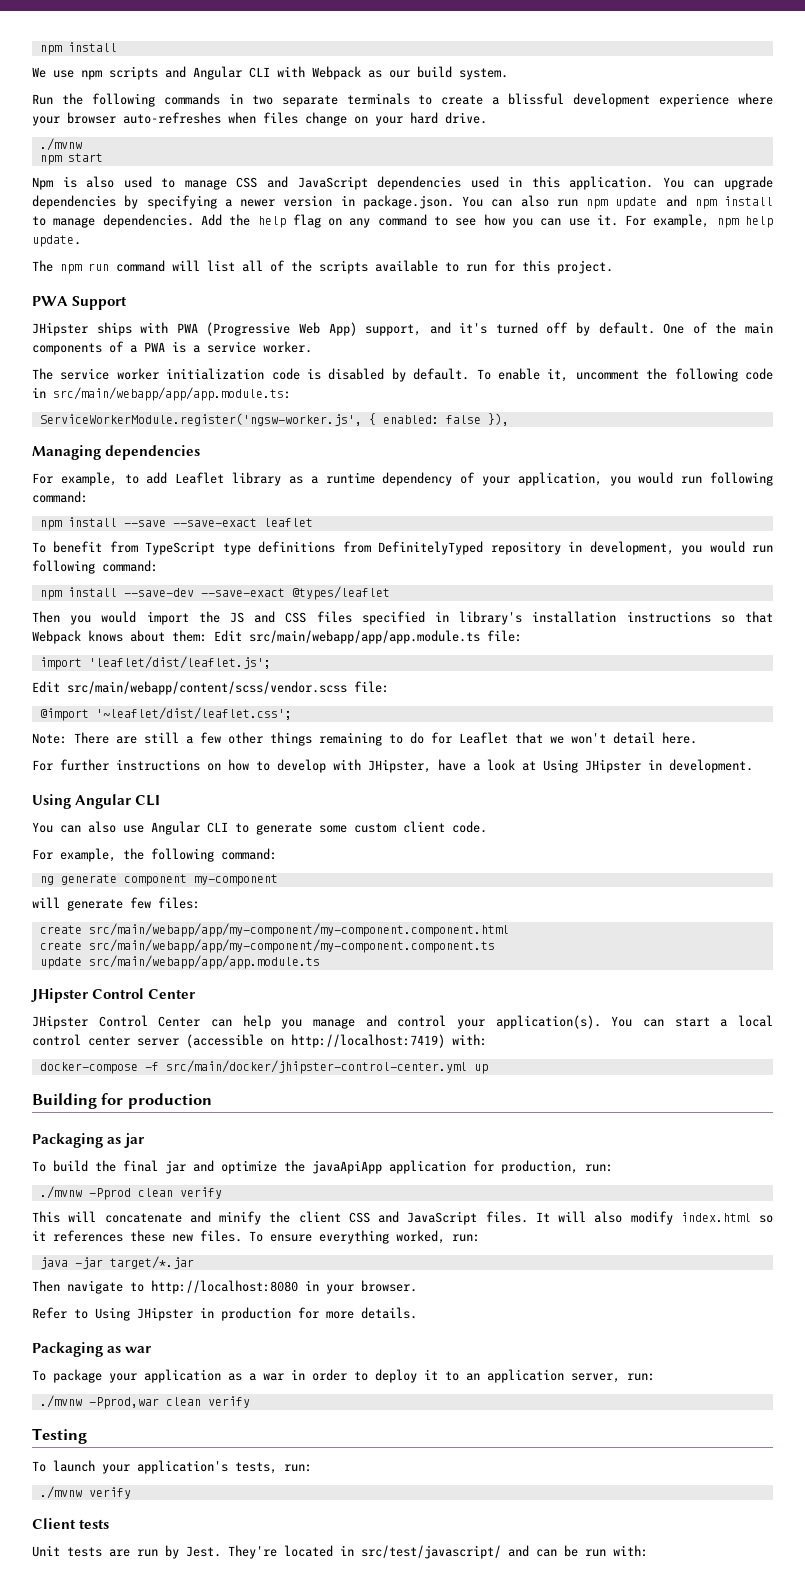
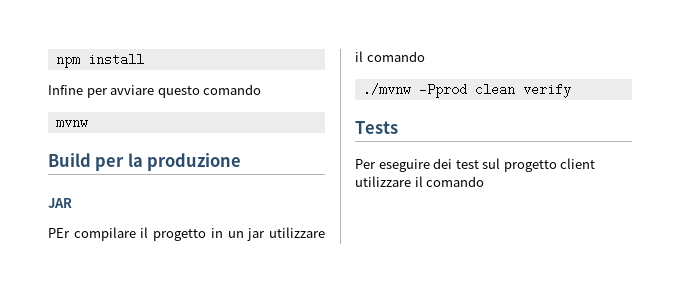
- We use npm scripts and Angular CLI with Webpack as our build system.
- Run the following commands in two separate terminals to create a blissful development experience where your browser auto-refreshes when files change on your hard drive.
- ./mvnw
- npm start
- Npm is also used to manage CSS and JavaScript dependencies used in this application. You can upgrade dependencies by specifying a newer version in package.json. You can also run npm update and npm install to manage dependencies. Add the help flag on any command to see how you can use it. For example, npm help update.
- The npm run command will list all of the scripts available to run for this project.
- PWA Support
- JHipster ships with PWA (Progressive Web App) support, and it's turned off by default. One of the main components of a PWA is a service worker.
- The service worker initialization code is disabled by default. To enable it, uncomment the following code in src/main/webapp/app/app.module.ts:
- ServiceWorkerModule.register('ngsw-worker.js', { enabled: false }),
- Managing dependencies
- For example, to add Leaflet library as a runtime dependency of your application, you would run following command:
- npm install --save --save-exact leaflet
- To benefit from TypeScript type definitions from DefinitelyTyped repository in development, you would run following command:
- npm install --save-dev --save-exact @types/leaflet
- Then you would import the JS and CSS files specified in library's installation instructions so that Webpack knows about them: Edit src/main/webapp/app/app.module.ts file:
- import 'leaflet/dist/leaflet.js';
- Edit src/main/webapp/content/scss/vendor.scss file:
- @import '~leaflet/dist/leaflet.css';
- Note: There are still a few other things remaining to do for Leaflet that we won't detail here.
- For further instructions on how to develop with JHipster, have a look at Using JHipster in development.
- Using Angular CLI
- You can also use Angular CLI to generate some custom client code.
- For example, the following command:
- ng generate component my-component
- will generate few files:
- create src/main/webapp/app/my-component/my-component.component.html
- create src/main/webapp/app/my-component/my-component.component.ts
- update src/main/webapp/app/app.module.ts
- JHipster Control Center
- JHipster Control Center can help you manage and control your application(s). You can start a local control center server (accessible on http://localhost:7419) with:
- docker-compose -f src/main/docker/jhipster-control-center.yml up
- Building for production
- Packaging as jar
- To build the final jar and optimize the javaApiApp application for production, run:
+ Infine per avviare questo comando
+ mvnw
+ Build per la produzione
+ JAR
+ PEr compilare il progetto in un jar utilizzare il comando
  ./mvnw -Pprod clean verify
- This will concatenate and minify the client CSS and JavaScript files. It will also modify index.html so it references these new files. To ensure everything worked, run:
- java -jar target/*.jar
- Then navigate to http://localhost:8080 in your browser.
- Refer to Using JHipster in production for more details.
- Packaging as war
- To package your application as a war in order to deploy it to an application server, run:
- ./mvnw -Pprod,war clean verify
- Testing
- To launch your application's tests, run:
- ./mvnw verify
- Client tests
- Unit tests are run by Jest. They're located in src/test/javascript/ and can be run with:
+ Tests
+ Per eseguire dei test sul progetto client utilizzare il comando

